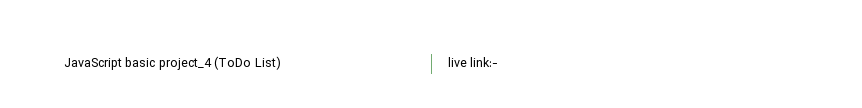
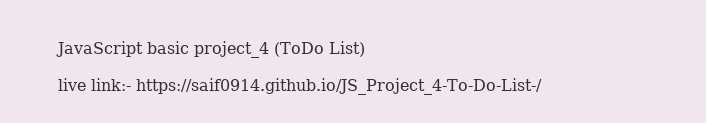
- live link:-
+ live link:- https://saif0914.github.io/JS_Project_4-To-Do-List-/

